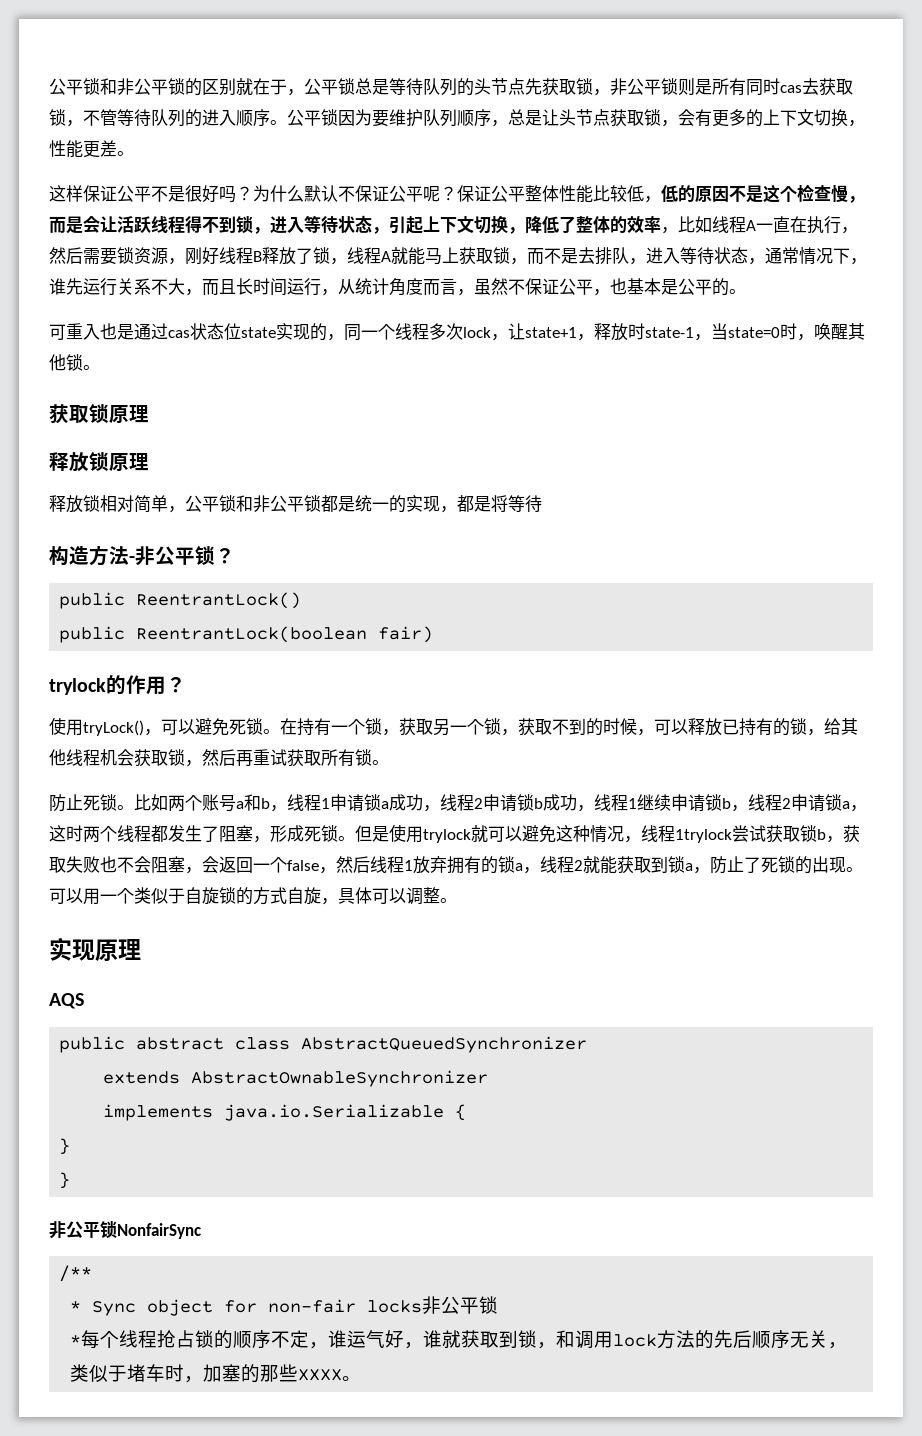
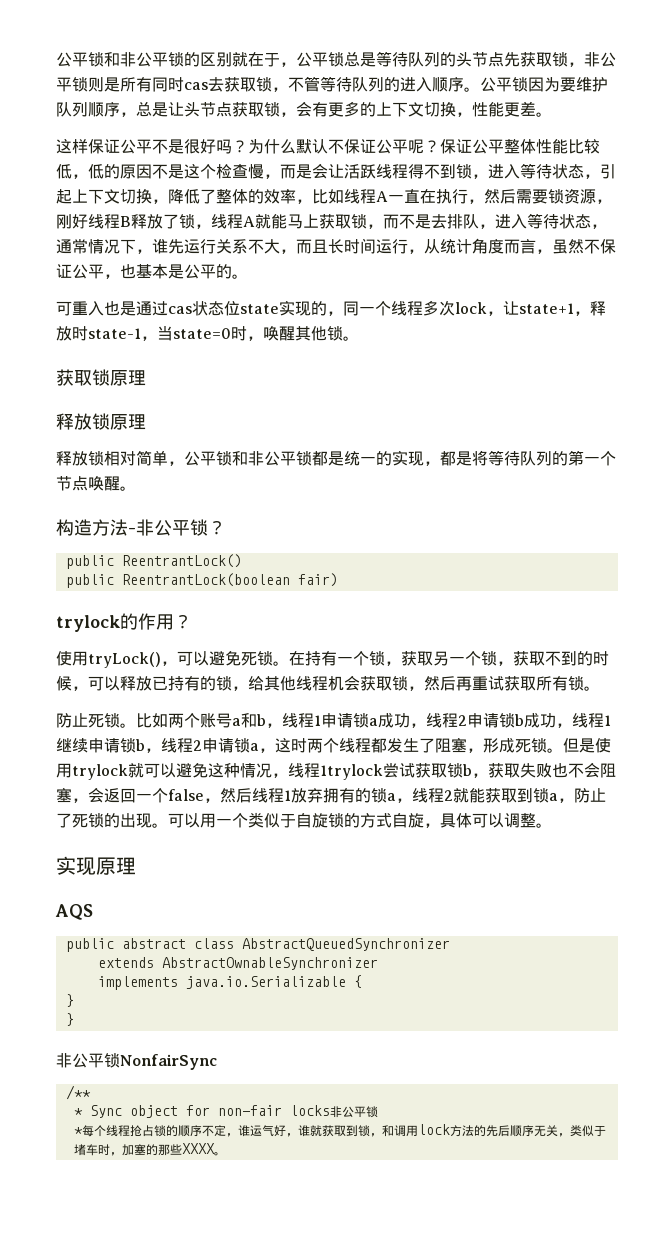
- 释放锁相对简单，公平锁和非公平锁都是统一的实现，都是将等待
+ 释放锁相对简单，公平锁和非公平锁都是统一的实现，都是将等待队列的第一个节点唤醒。

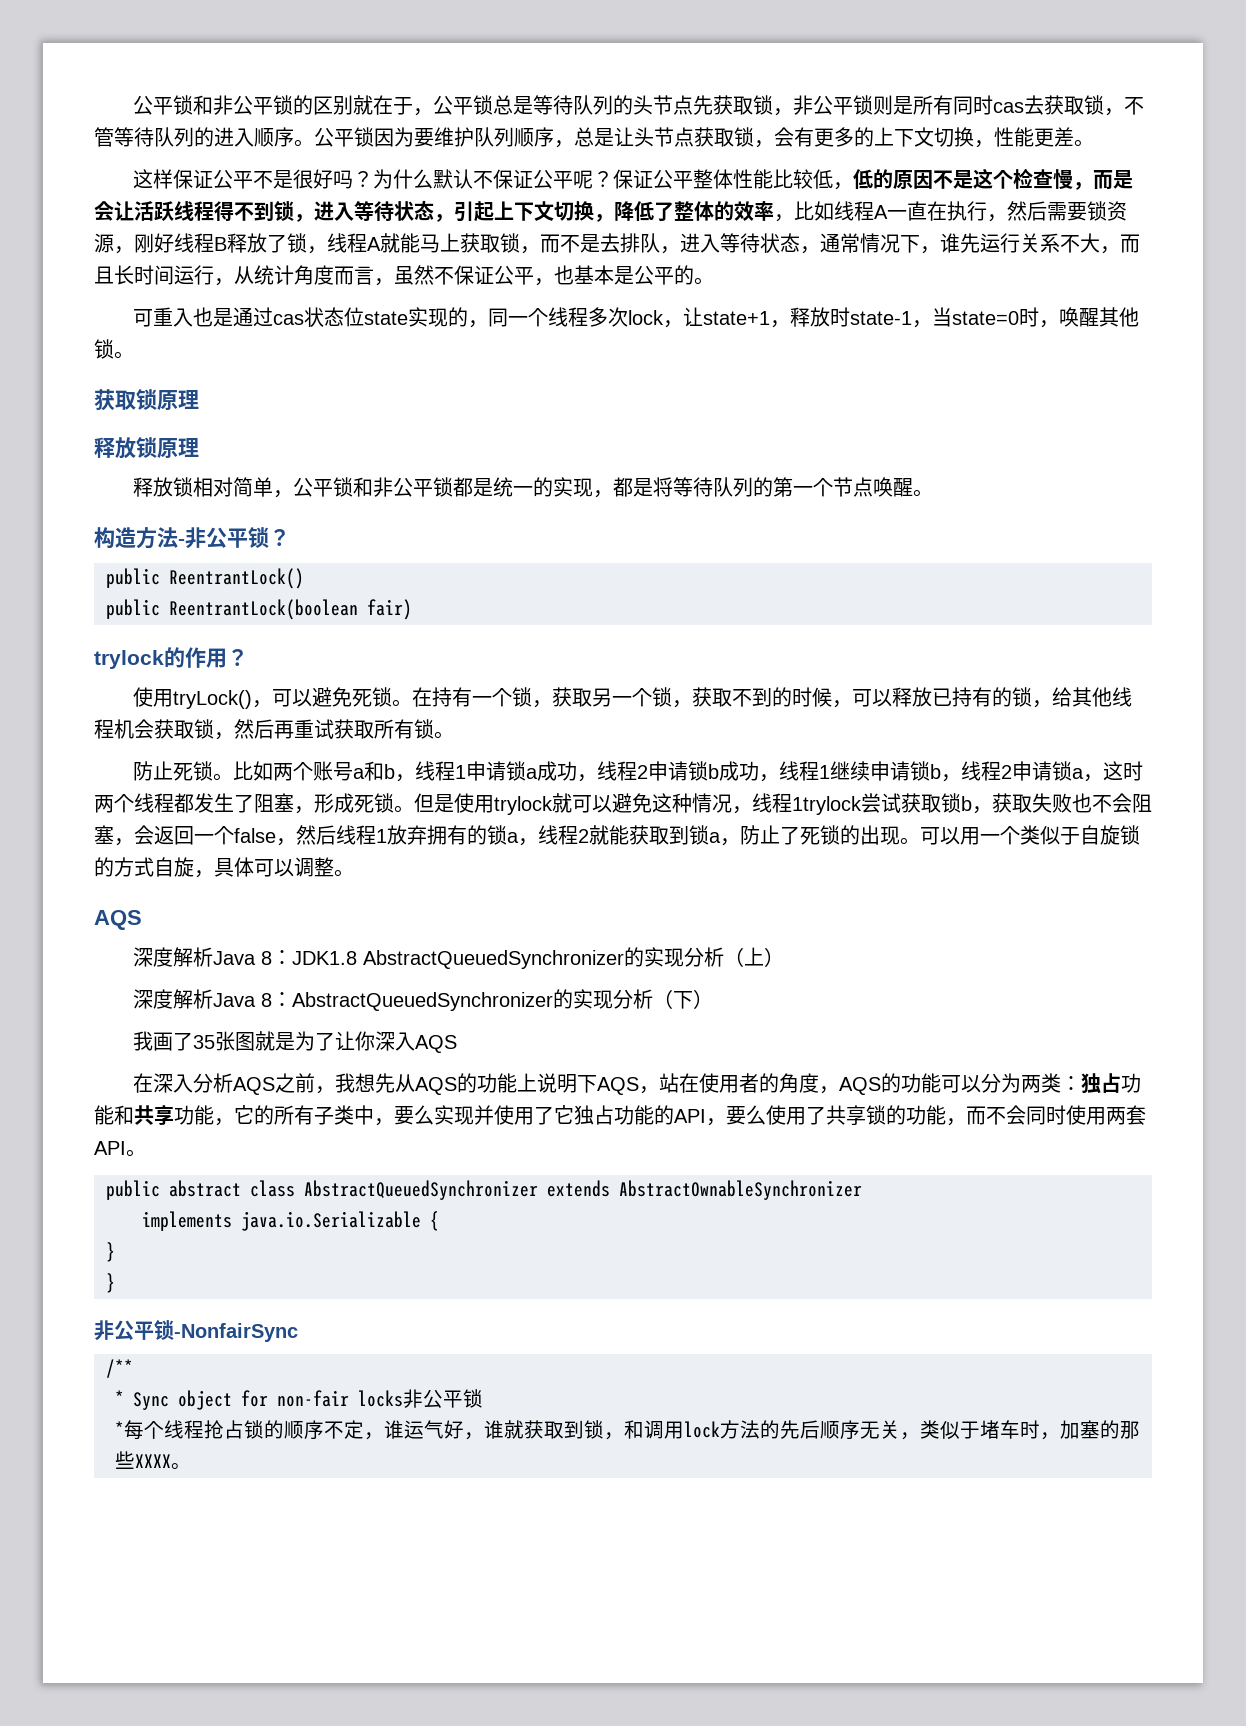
  可以用一个类似于自旋锁的方式自旋，具体可以调整。
- 实现原理
  AQS
+ 深度解析Java 8：JDK1.8 AbstractQueuedSynchronizer的实现分析（上）
+ 深度解析Java 8：AbstractQueuedSynchronizer的实现分析（下）
+ 我画了35张图就是为了让你深入AQS
+ 在深入分析AQS之前，我想先从AQS的功能上说明下AQS，站在使用者的角度，AQS的功能可以分为两类：独占功能和共享功能，它的所有子类中，要么实现并使用了它独占功能的API，要么使用了共享锁的功能，而不会同时使用两套API。
- public abstract class AbstractQueuedSynchronizer
- extends AbstractOwnableSynchronizer
+ public abstract class AbstractQueuedSynchronizer extends AbstractOwnableSynchronizer
- 非公平锁NonfairSync
+ 非公平锁-NonfairSync

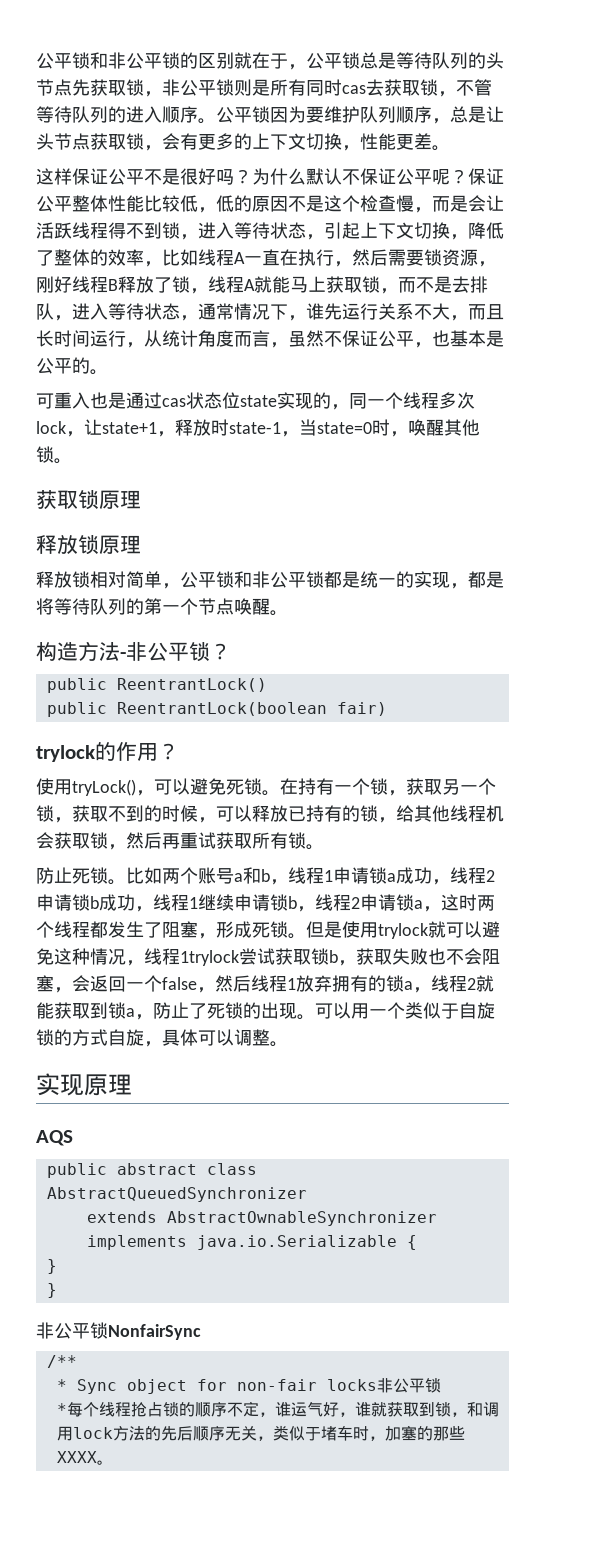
  可以用一个类似于自旋锁的方式自旋，具体可以调整。
+ 实现原理
  AQS
- 深度解析Java 8：JDK1.8 AbstractQueuedSynchronizer的实现分析（上）
- 深度解析Java 8：AbstractQueuedSynchronizer的实现分析（下）
- 我画了35张图就是为了让你深入AQS
- 在深入分析AQS之前，我想先从AQS的功能上说明下AQS，站在使用者的角度，AQS的功能可以分为两类：独占功能和共享功能，它的所有子类中，要么实现并使用了它独占功能的API，要么使用了共享锁的功能，而不会同时使用两套API。
- public abstract class AbstractQueuedSynchronizer extends AbstractOwnableSynchronizer
+ public abstract class AbstractQueuedSynchronizer
+ extends AbstractOwnableSynchronizer
- 非公平锁-NonfairSync
+ 非公平锁NonfairSync

